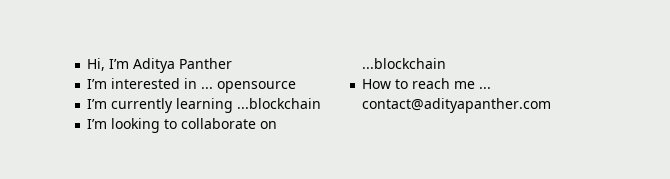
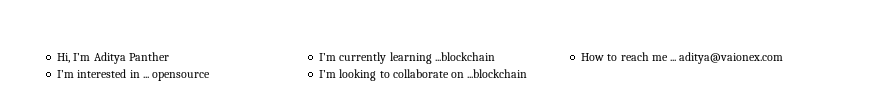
- How to reach me ... contact@adityapanther.com
+ How to reach me ... aditya@vaionex.com

